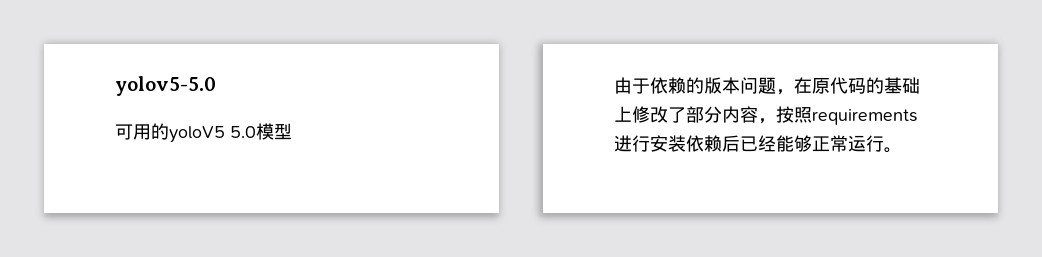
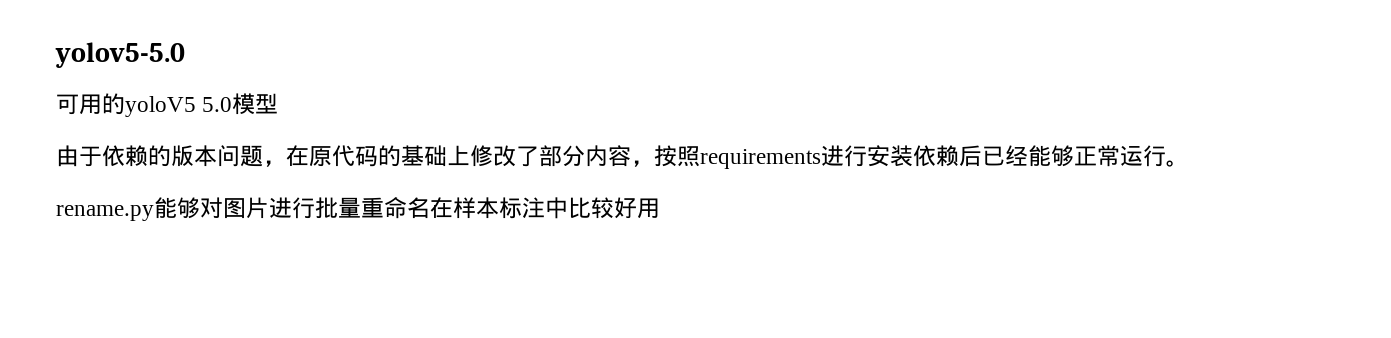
+ rename.py能够对图片进行批量重命名在样本标注中比较好用

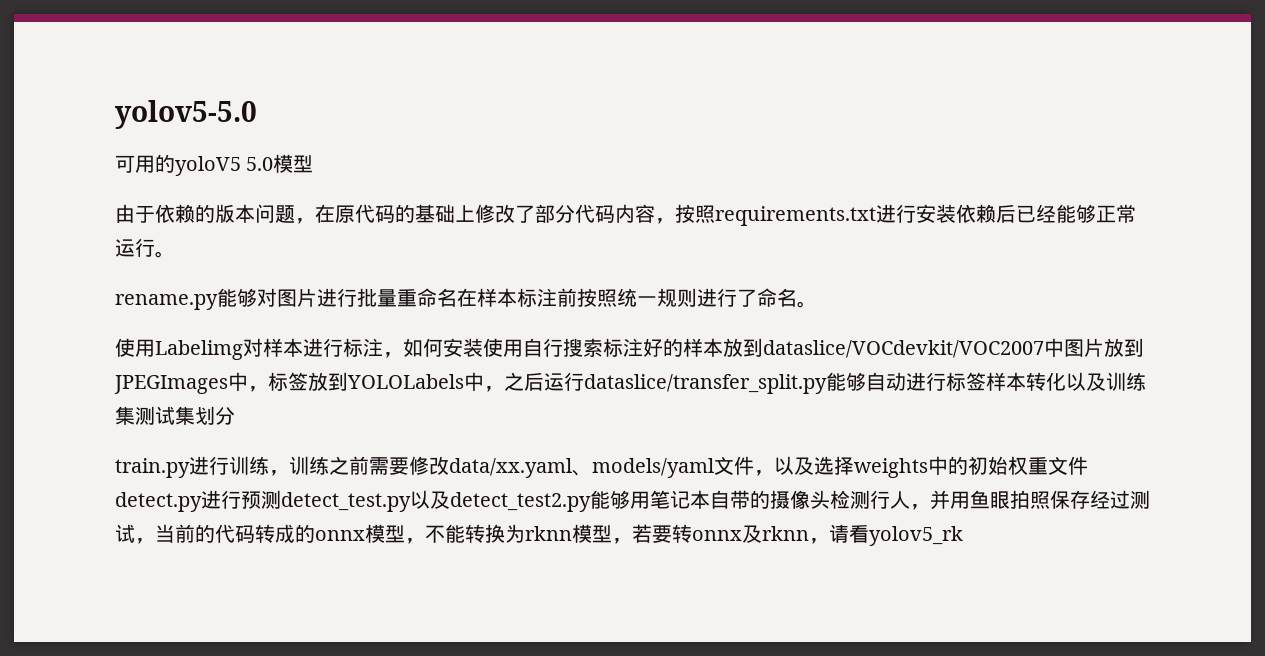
- 由于依赖的版本问题，在原代码的基础上修改了部分内容，按照requirements进行安装依赖后已经能够正常运行。
+ 由于依赖的版本问题，在原代码的基础上修改了部分代码内容，按照requirements.txt进行安装依赖后已经能够正常运行。
- rename.py能够对图片进行批量重命名在样本标注中比较好用
+ rename.py能够对图片进行批量重命名在样本标注前按照统一规则进行了命名。
+ 使用Labelimg对样本进行标注，如何安装使用自行搜索标注好的样本放到dataslice/VOCdevkit/VOC2007中图片放到JPEGImages中，标签放到YOLOLabels中，之后运行dataslice/transfer_split.py能够自动进行标签样本转化以及训练集测试集划分
+ train.py进行训练，训练之前需要修改data/xx.yaml、models/yaml文件，以及选择weights中的初始权重文件detect.py进行预测detect_test.py以及detect_test2.py能够用笔记本自带的摄像头检测行人，并用鱼眼拍照保存经过测试，当前的代码转成的onnx模型，不能转换为rknn模型，若要转onnx及rknn，请看yolov5_rk

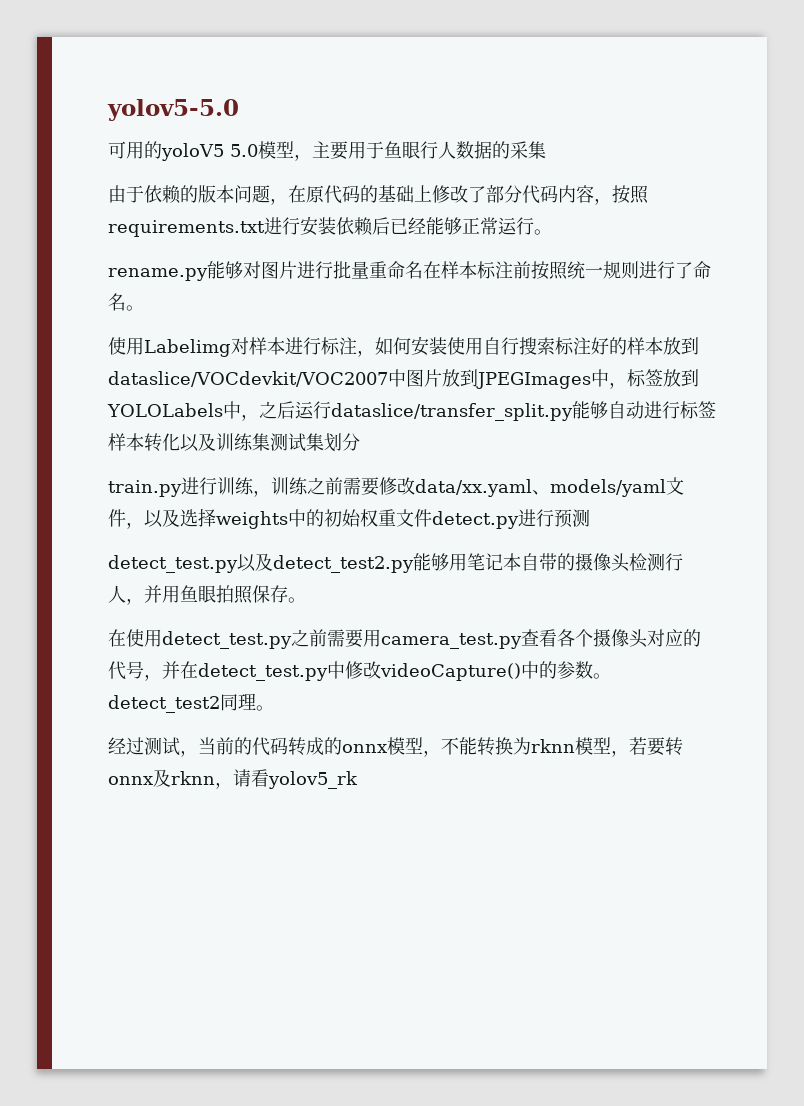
- 可用的yoloV5 5.0模型
+ 可用的yoloV5 5.0模型，主要用于鱼眼行人数据的采集
- train.py进行训练，训练之前需要修改data/xx.yaml、models/yaml文件，以及选择weights中的初始权重文件detect.py进行预测detect_test.py以及detect_test2.py能够用笔记本自带的摄像头检测行人，并用鱼眼拍照保存经过测试，当前的代码转成的onnx模型，不能转换为rknn模型，若要转onnx及rknn，请看yolov5_rk
+ train.py进行训练，训练之前需要修改data/xx.yaml、models/yaml文件，以及选择weights中的初始权重文件detect.py进行预测
+ detect_test.py以及detect_test2.py能够用笔记本自带的摄像头检测行人，并用鱼眼拍照保存。
+ 在使用detect_test.py之前需要用camera_test.py查看各个摄像头对应的代号，并在detect_test.py中修改videoCapture()中的参数。detect_test2同理。
+ 经过测试，当前的代码转成的onnx模型，不能转换为rknn模型，若要转onnx及rknn，请看yolov5_rk

